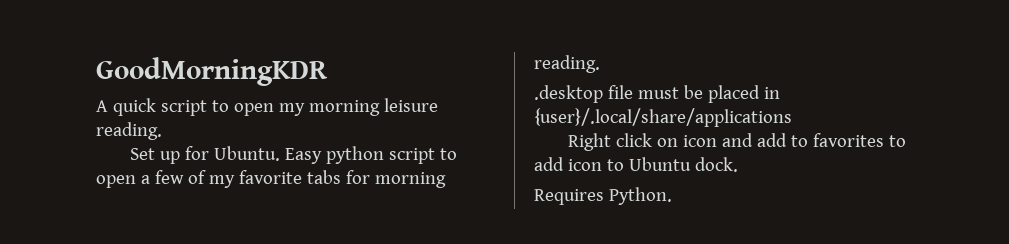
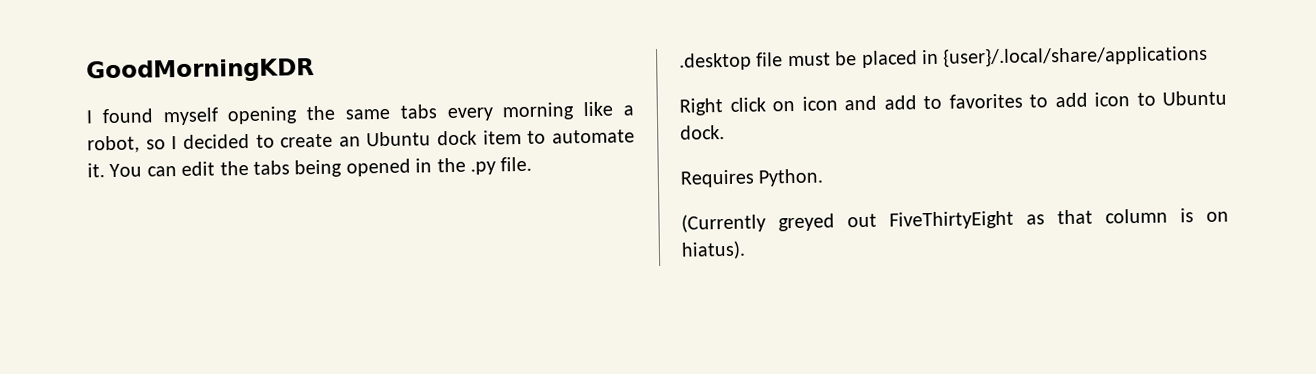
- A quick script to open my morning leisure reading.
- Set up for Ubuntu. Easy python script to open a few of my favorite tabs for morning reading.
+ I found myself opening the same tabs every morning like a robot, so I decided to create an Ubuntu dock item to automate it. You can edit the tabs being opened in the .py file.
+ (Currently greyed out FiveThirtyEight as that column is on hiatus).

